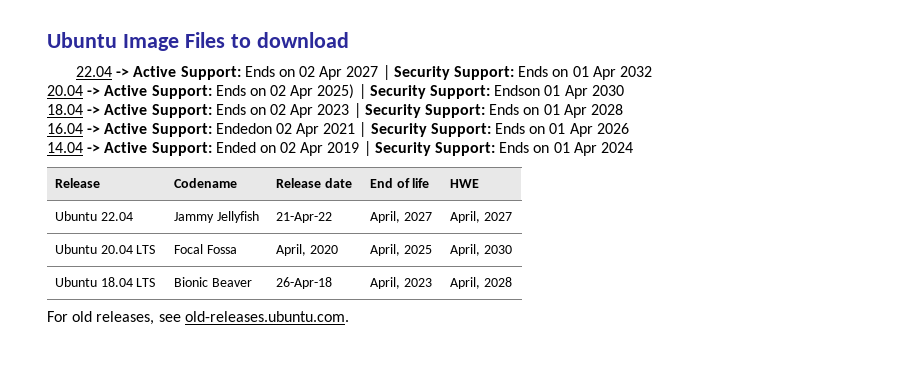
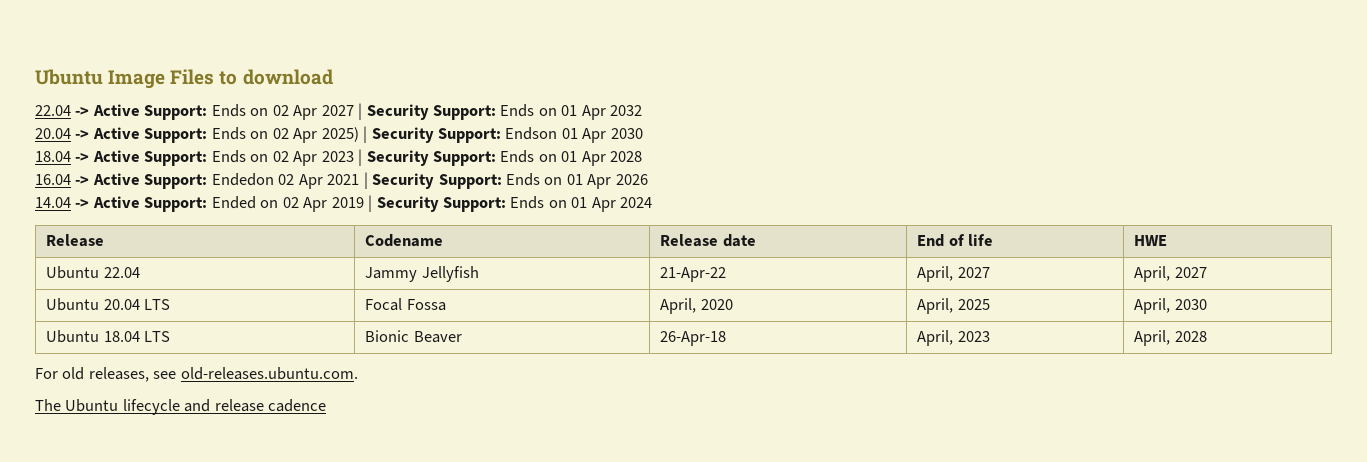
+ The Ubuntu lifecycle and release cadence

